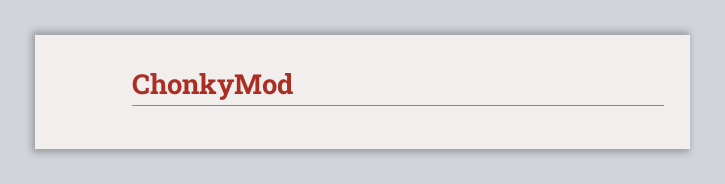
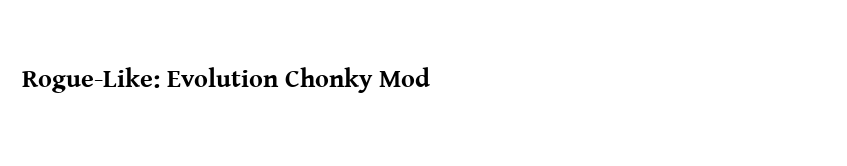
- ChonkyMod
+ Rogue-Like: Evolution Chonky Mod

